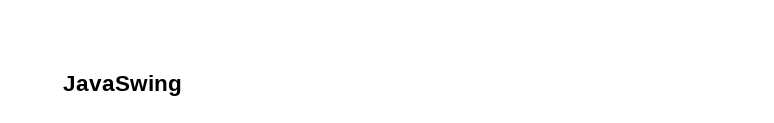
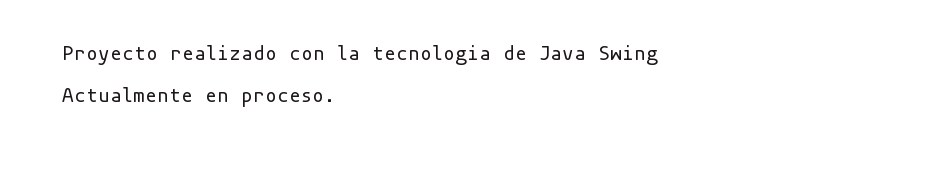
- JavaSwing
+ Proyecto realizado con la tecnologia de Java Swing
+ Actualmente en proceso.

